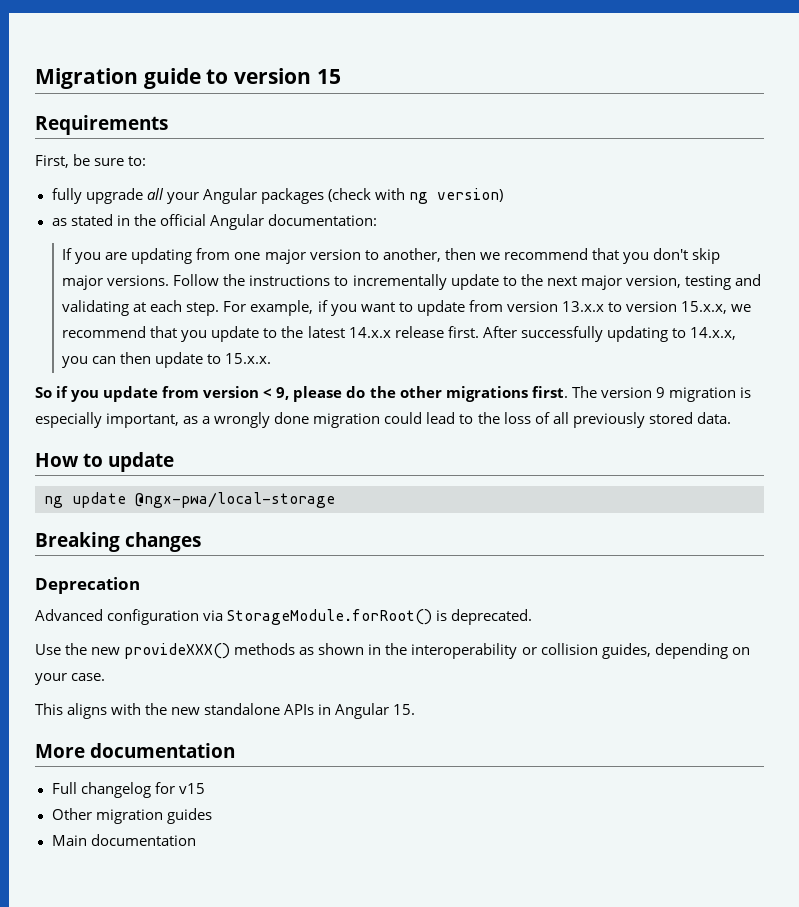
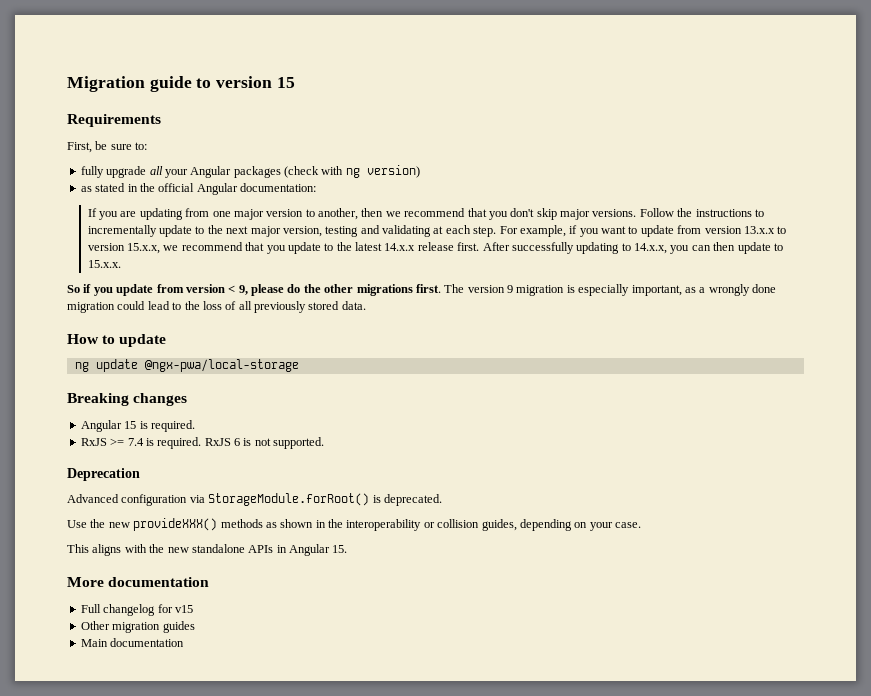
+ Angular 15 is required.
+ RxJS >= 7.4 is required. RxJS 6 is not supported.

